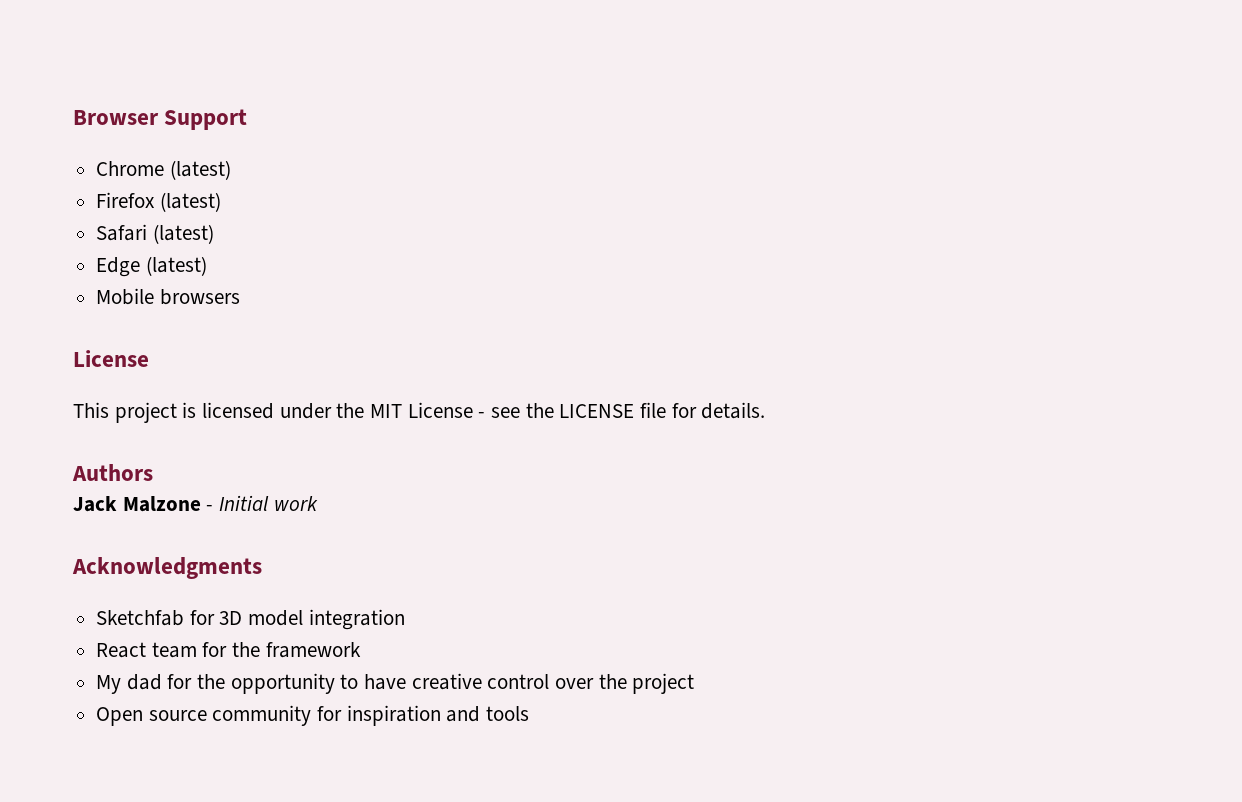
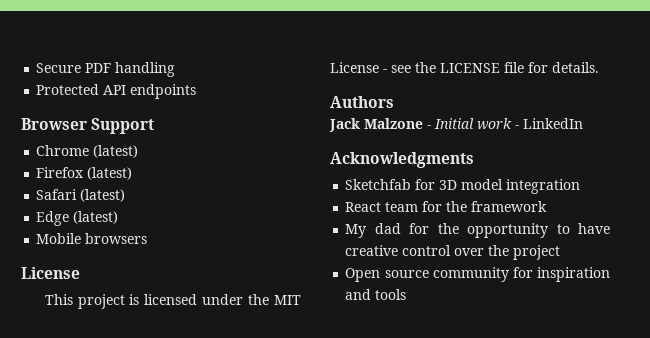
+ Secure PDF handling
+ Protected API endpoints
- Jack Malzone - Initial work
+ Jack Malzone - Initial work - LinkedIn

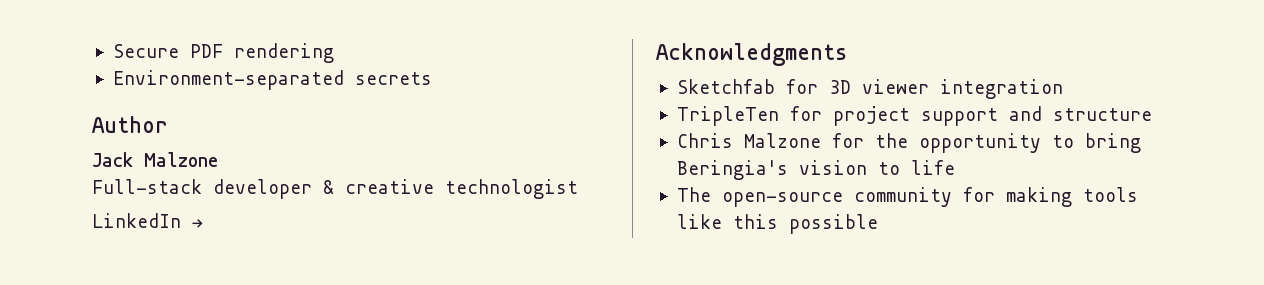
- Secure PDF handling
- Protected API endpoints
- Browser Support
- Chrome (latest)
- Firefox (latest)
- Safari (latest)
- Edge (latest)
- Mobile browsers
- License
- This project is licensed under the MIT License - see the LICENSE file for details.
- Authors
- Jack Malzone - Initial work - LinkedIn
+ Secure PDF rendering
+ Environment-separated secrets
+ Author
+ Jack Malzone
+ Full-stack developer & creative technologist
+ LinkedIn →
- Sketchfab for 3D model integration
+ Sketchfab for 3D viewer integration
- React team for the framework
- My dad for the opportunity to have creative control over the project
- Open source community for inspiration and tools
+ TripleTen for project support and structure
+ Chris Malzone for the opportunity to bring Beringia's vision to life
+ The open-source community for making tools like this possible

